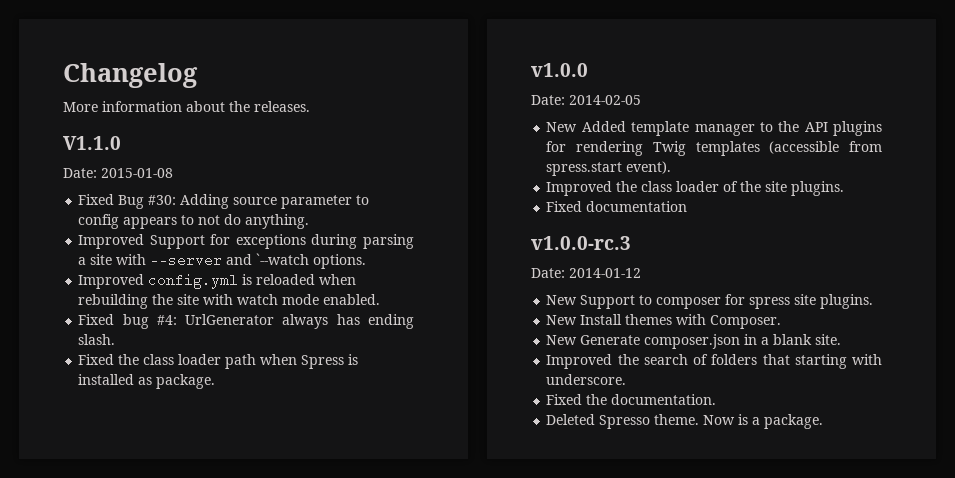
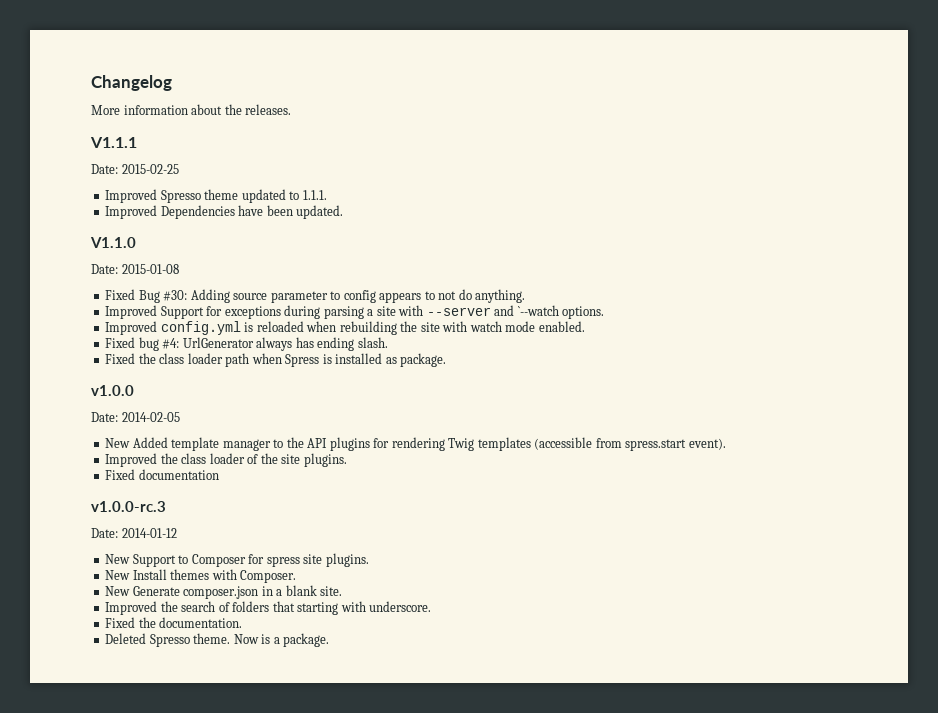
+ V1.1.1
+ Date: 2015-02-25
+ Improved Spresso theme updated to 1.1.1.
+ Improved Dependencies have been updated.
- New Support to composer for spress site plugins.
+ New Support to Composer for spress site plugins.

